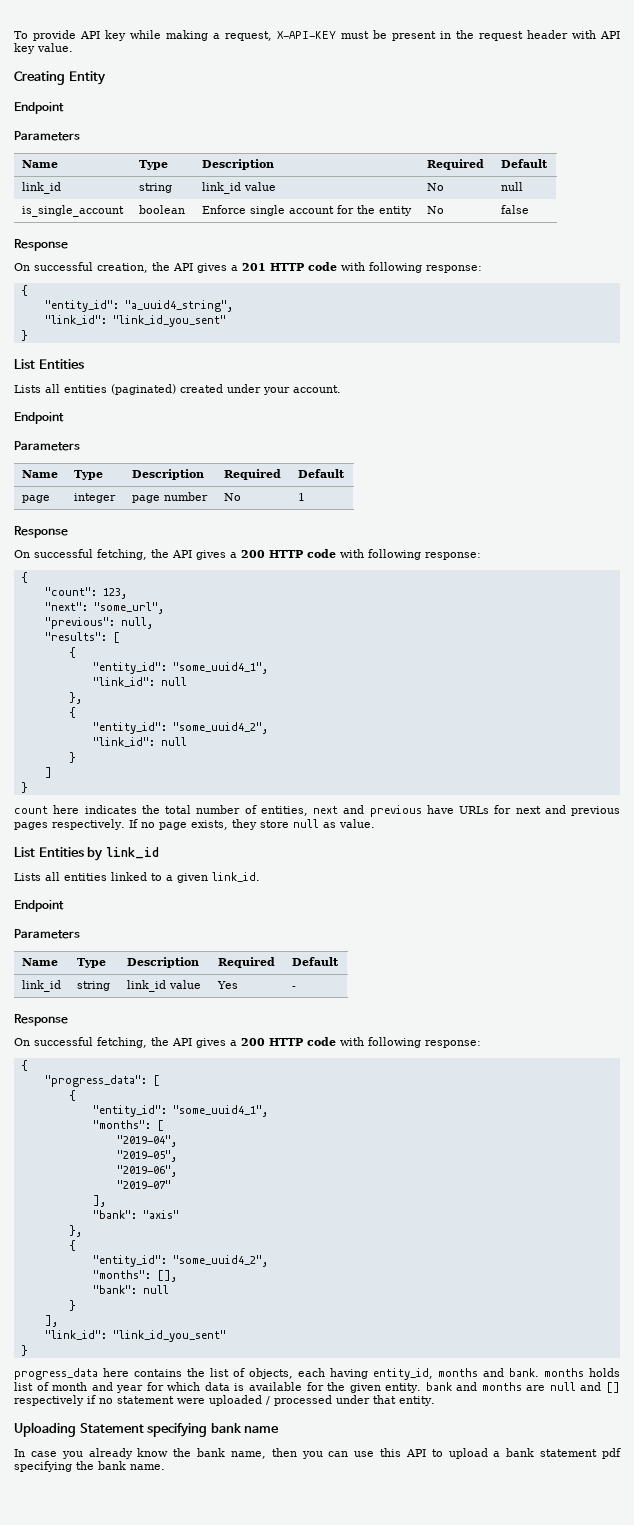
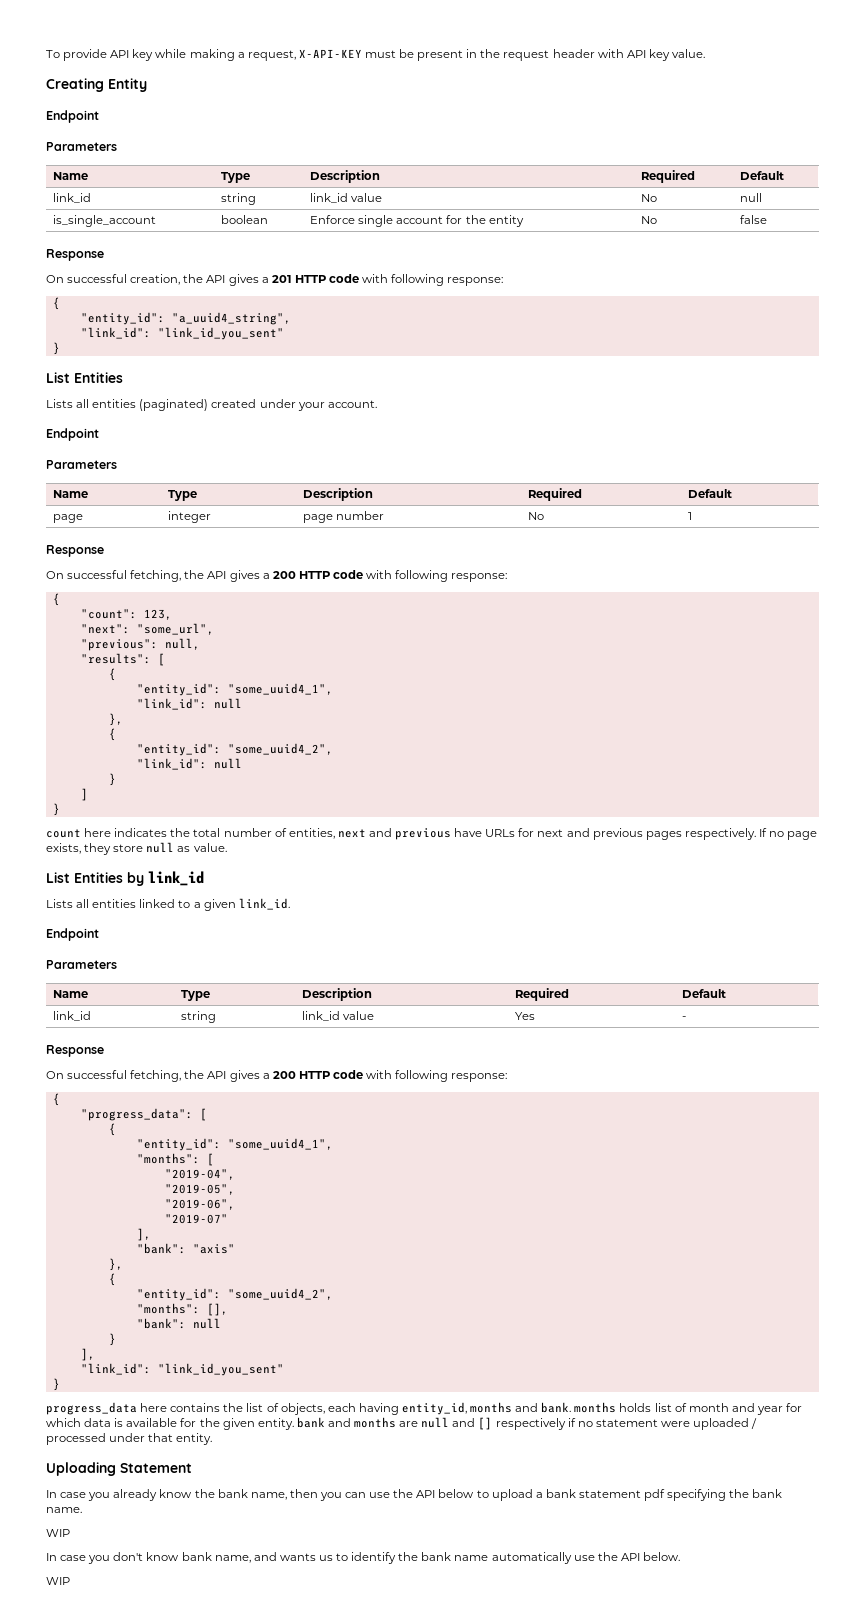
- Uploading Statement specifying bank name
+ Uploading Statement
- In case you already know the bank name, then you can use this API to upload a bank statement pdf specifying the bank name.
+ In case you already know the bank name, then you can use the API below to upload a bank statement pdf specifying the bank name.
+ WIP
+ In case you don't know bank name, and wants us to identify the bank name automatically use the API below.
+ WIP

